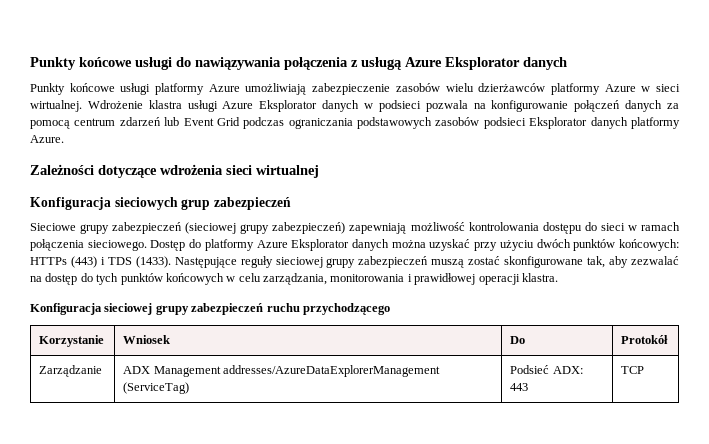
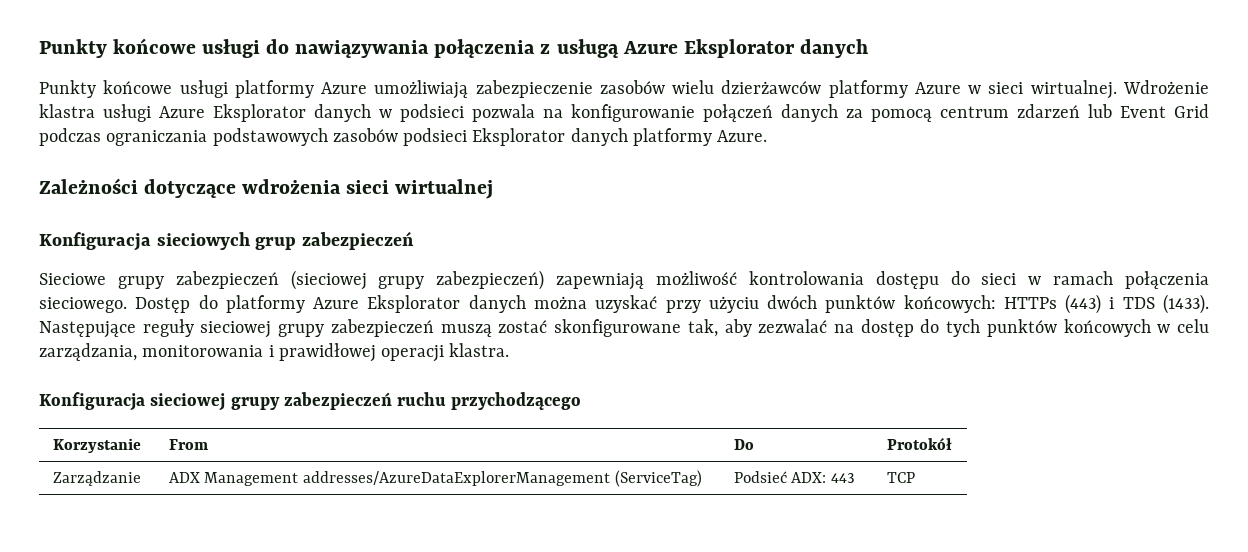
- Korzystanie | Wniosek | Do | Protokół
+ Korzystanie | From | Do | Protokół

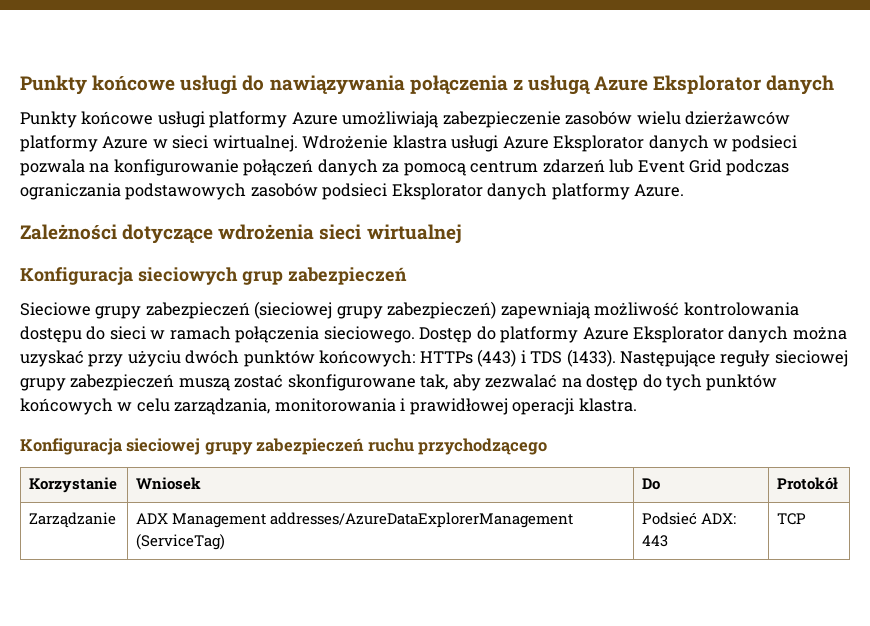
- Korzystanie | From | Do | Protokół
+ Korzystanie | Wniosek | Do | Protokół

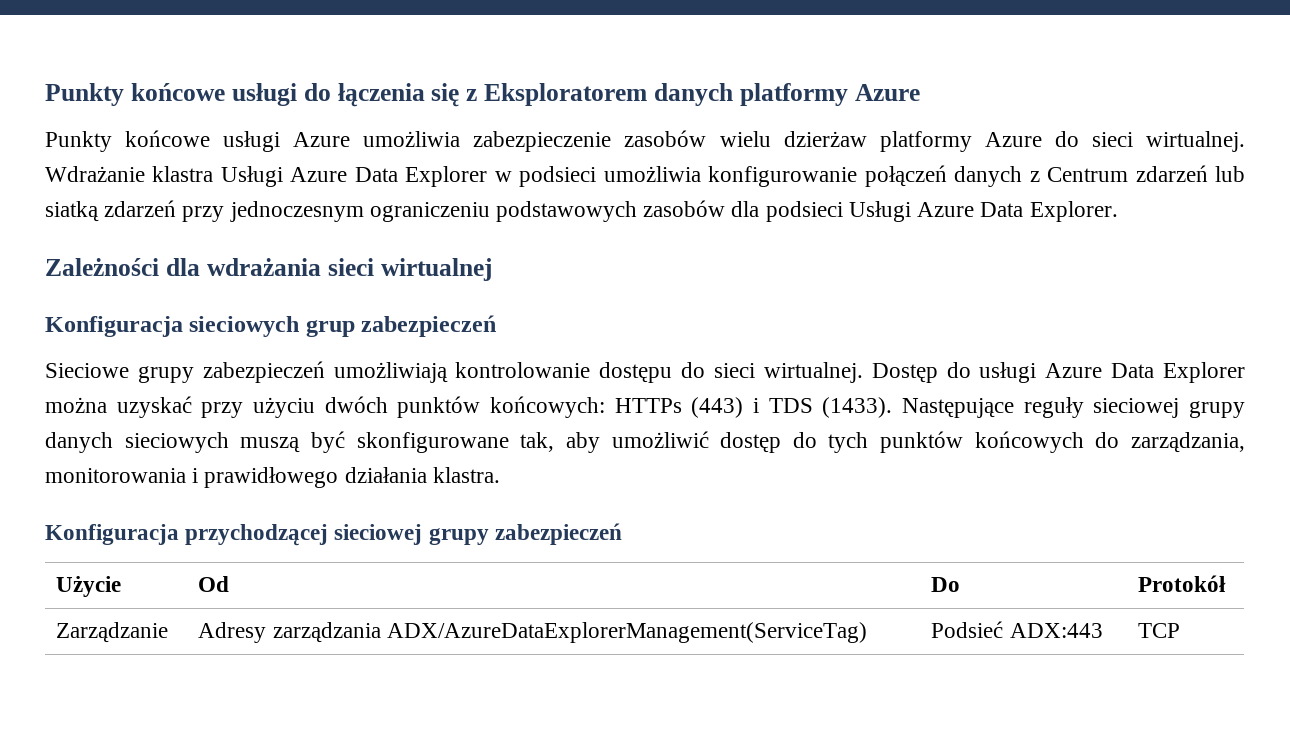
- Punkty końcowe usługi do nawiązywania połączenia z usługą Azure Eksplorator danych
- Punkty końcowe usługi platformy Azure umożliwiają zabezpieczenie zasobów wielu dzierżawców platformy Azure w sieci wirtualnej. Wdrożenie klastra usługi Azure Eksplorator danych w podsieci pozwala na konfigurowanie połączeń danych za pomocą centrum zdarzeń lub Event Grid podczas ograniczania podstawowych zasobów podsieci Eksplorator danych platformy Azure.
+ Punkty końcowe usługi do łączenia się z Eksploratorem danych platformy Azure
+ Punkty końcowe usługi Azure umożliwia zabezpieczenie zasobów wielu dzierżaw platformy Azure do sieci wirtualnej. Wdrażanie klastra Usługi Azure Data Explorer w podsieci umożliwia konfigurowanie połączeń danych z Centrum zdarzeń lub siatką zdarzeń przy jednoczesnym ograniczeniu podstawowych zasobów dla podsieci Usługi Azure Data Explorer.
- Zależności dotyczące wdrożenia sieci wirtualnej
+ Zależności dla wdrażania sieci wirtualnej
- Sieciowe grupy zabezpieczeń (sieciowej grupy zabezpieczeń) zapewniają możliwość kontrolowania dostępu do sieci w ramach połączenia sieciowego. Dostęp do platformy Azure Eksplorator danych można uzyskać przy użyciu dwóch punktów końcowych: HTTPs (443) i TDS (1433).
+ Sieciowe grupy zabezpieczeń umożliwiają kontrolowanie dostępu do sieci wirtualnej. Dostęp do usługi Azure Data Explorer można uzyskać przy użyciu dwóch punktów końcowych: HTTPs (443) i TDS (1433).
- Następujące reguły sieciowej grupy zabezpieczeń muszą zostać skonfigurowane tak, aby zezwalać na dostęp do tych punktów końcowych w celu zarządzania, monitorowania i prawidłowej operacji klastra.
+ Następujące reguły sieciowej grupy danych sieciowych muszą być skonfigurowane tak, aby umożliwić dostęp do tych punktów końcowych do zarządzania, monitorowania i prawidłowego działania klastra.
- Konfiguracja sieciowej grupy zabezpieczeń ruchu przychodzącego
- Korzystanie | Wniosek | Do | Protokół
+ Konfiguracja przychodzącej sieciowej grupy zabezpieczeń
+ Użycie | Od | Do | Protokół
- Zarządzanie | ADX Management addresses/AzureDataExplorerManagement (ServiceTag) | Podsieć ADX: 443 | TCP
+ Zarządzanie | Adresy zarządzania ADX/AzureDataExplorerManagement(ServiceTag) | Podsieć ADX:443 | TCP

